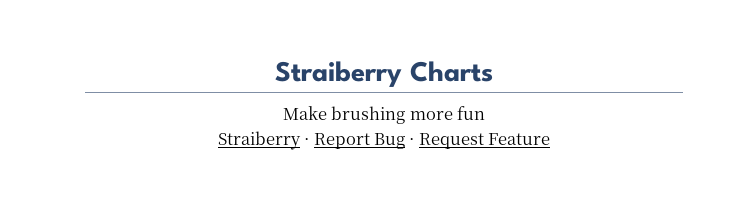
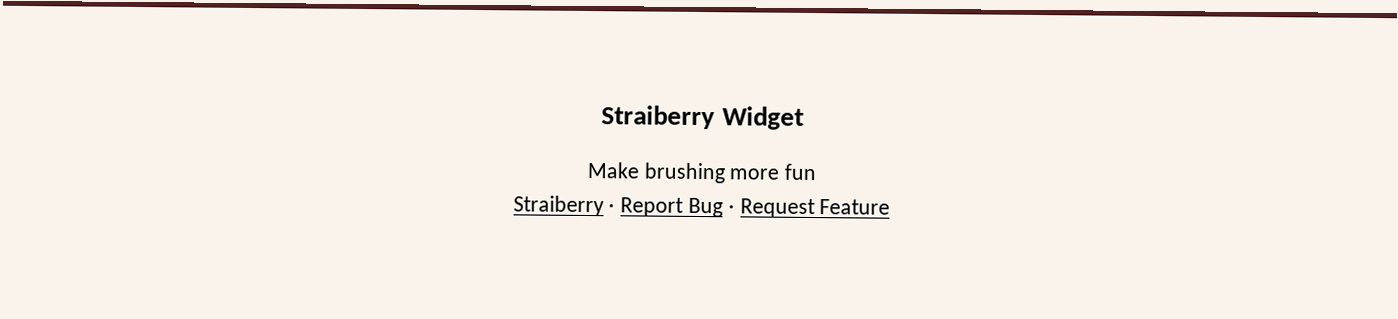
- Straiberry Charts
+ Straiberry Widget

